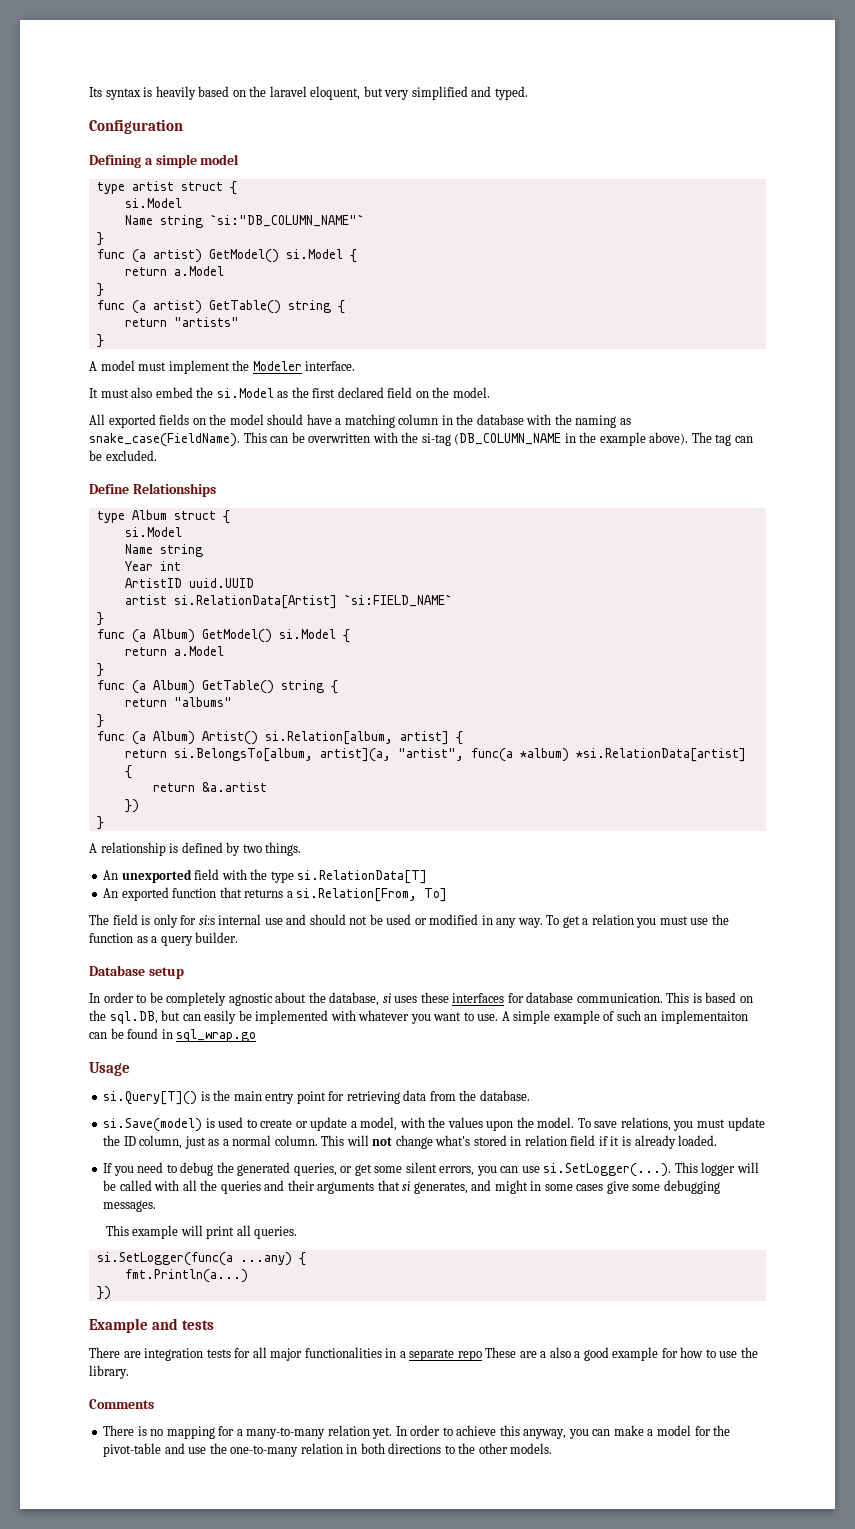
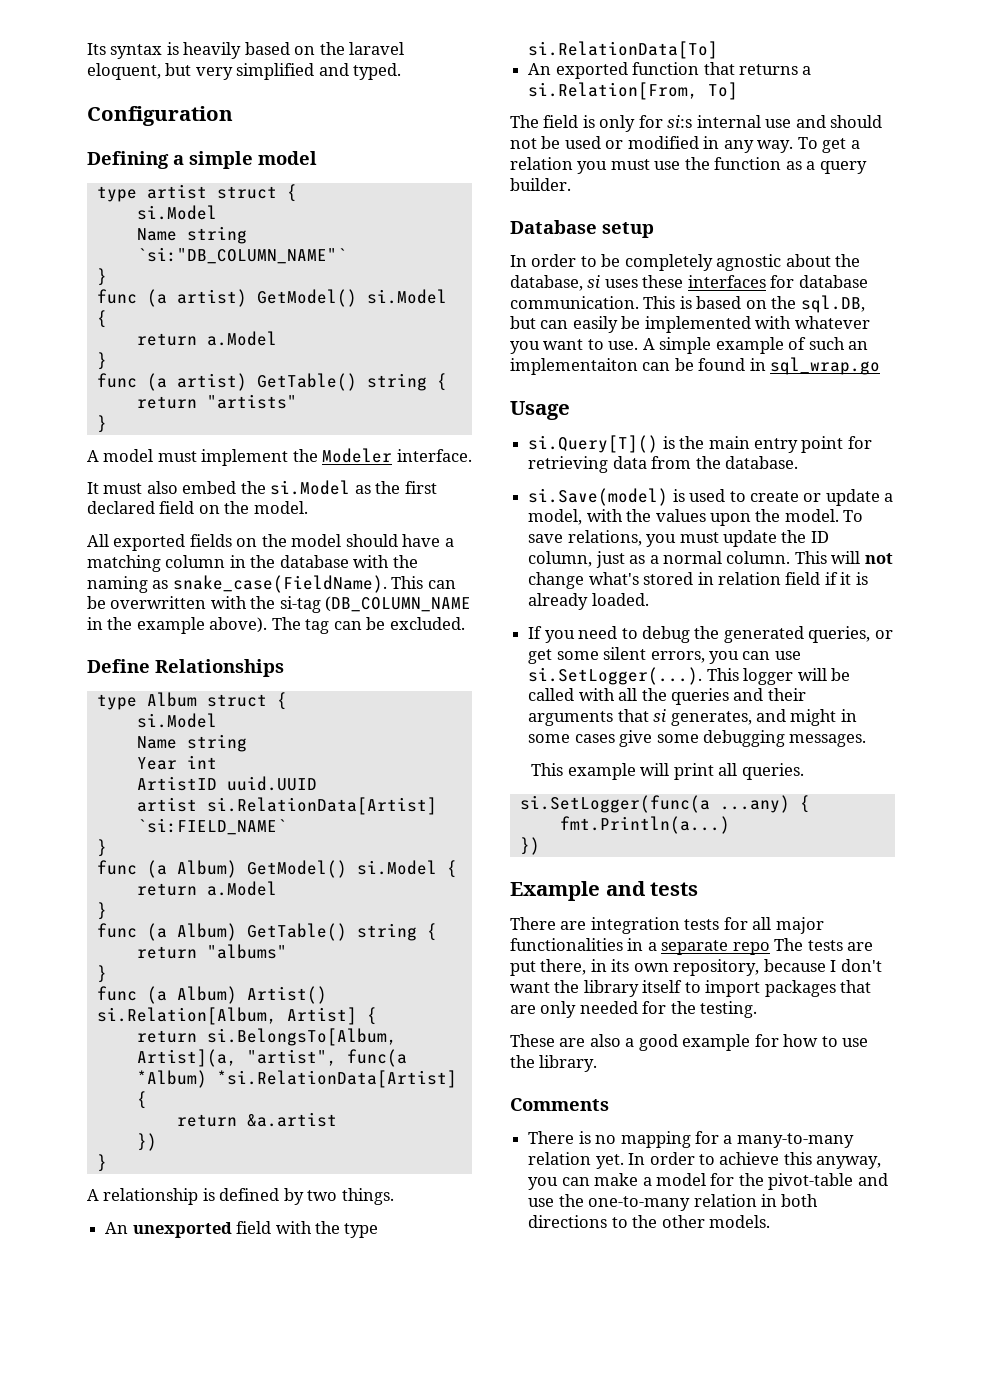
- func (a Album) Artist() si.Relation[album, artist] {
- return si.BelongsTo[album, artist](a, "artist", func(a *album) *si.RelationData[artist] {
+ func (a Album) Artist() si.Relation[Album, Artist] {
+ return si.BelongsTo[Album, Artist](a, "artist", func(a *Album) *si.RelationData[Artist] {
- An unexported field with the type si.RelationData[T]
+ An unexported field with the type si.RelationData[To]
- There are integration tests for all major functionalities in a separate repo These are a also a good example for how to use the library.
+ There are integration tests for all major functionalities in a separate repo The tests are put there, in its own repository, because I don't want the library itself to import packages that are only needed for the testing.
+ These are also a good example for how to use the library.

